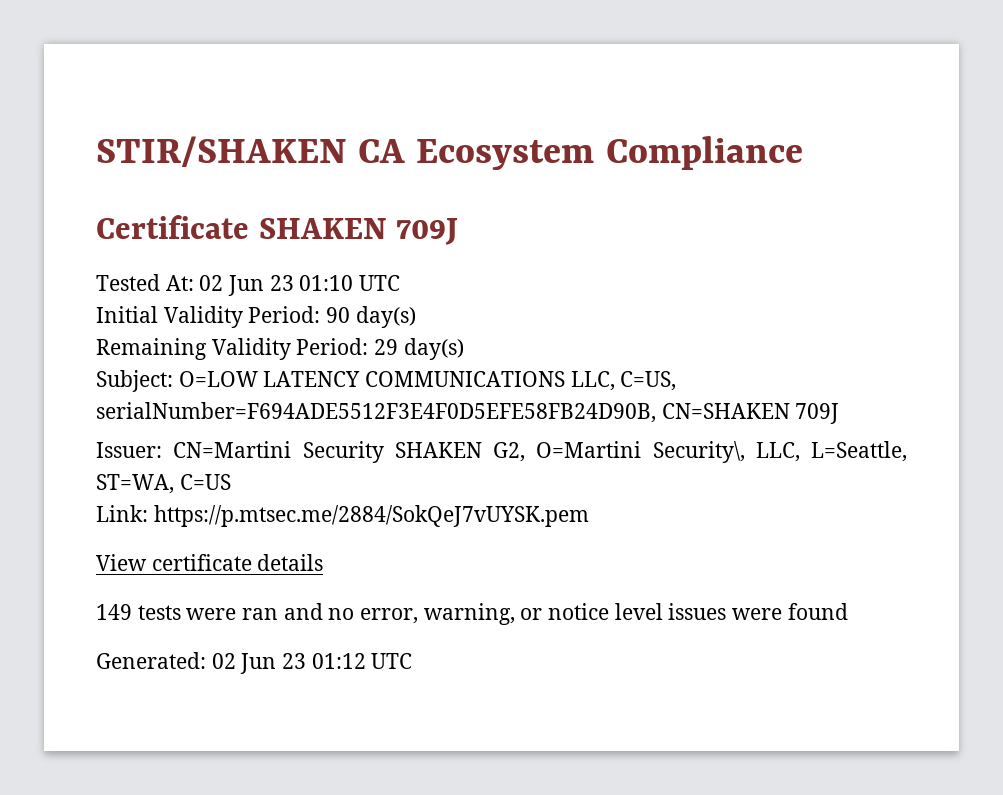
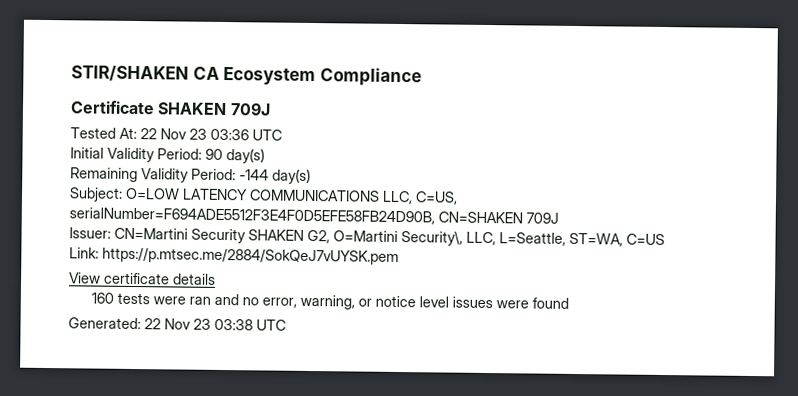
- Tested At: 02 Jun 23 01:10 UTC
+ Tested At: 22 Nov 23 03:36 UTC
- Remaining Validity Period: 29 day(s)
+ Remaining Validity Period: -144 day(s)
- 149 tests were ran and no error, warning, or notice level issues were found
+ 160 tests were ran and no error, warning, or notice level issues were found
- Generated: 02 Jun 23 01:12 UTC
+ Generated: 22 Nov 23 03:38 UTC

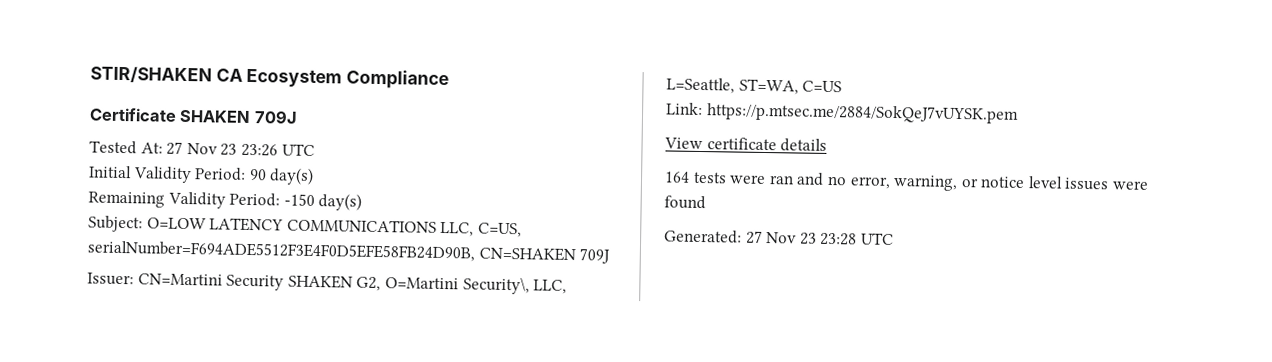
- Tested At: 22 Nov 23 03:36 UTC
+ Tested At: 27 Nov 23 23:26 UTC
- Remaining Validity Period: -144 day(s)
+ Remaining Validity Period: -150 day(s)
- 160 tests were ran and no error, warning, or notice level issues were found
+ 164 tests were ran and no error, warning, or notice level issues were found
- Generated: 22 Nov 23 03:38 UTC
+ Generated: 27 Nov 23 23:28 UTC

